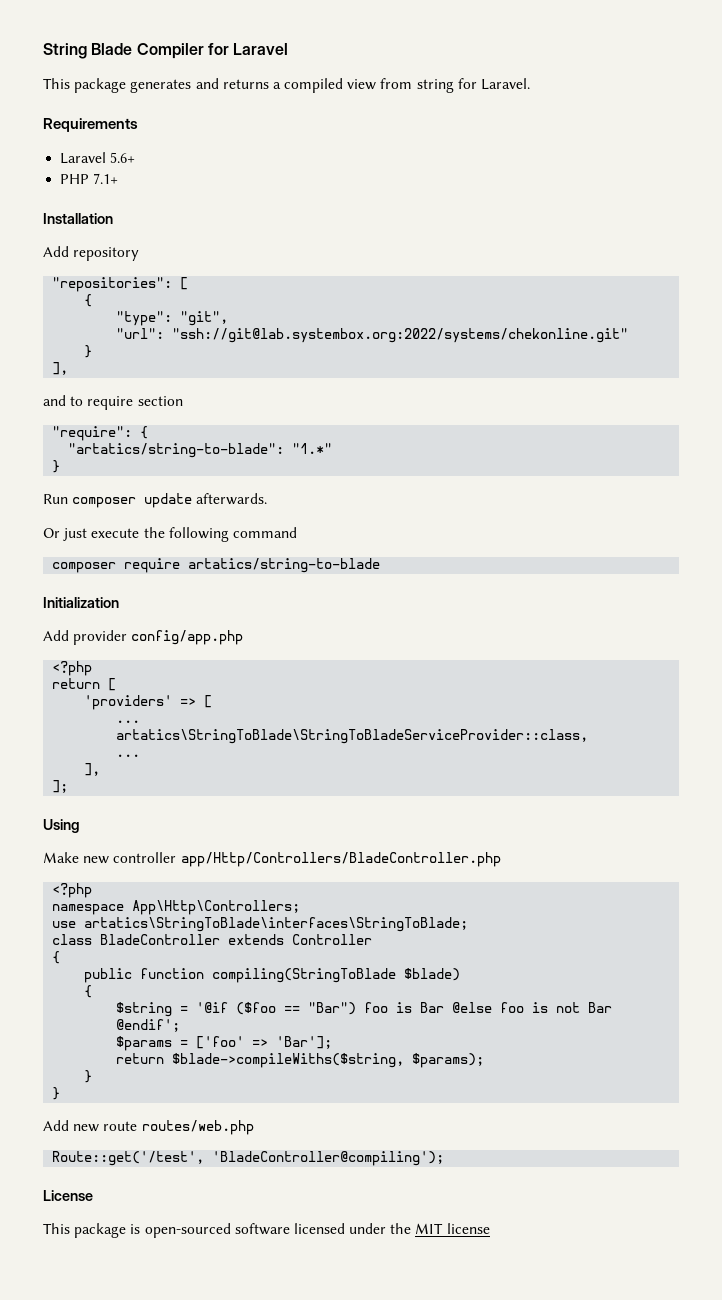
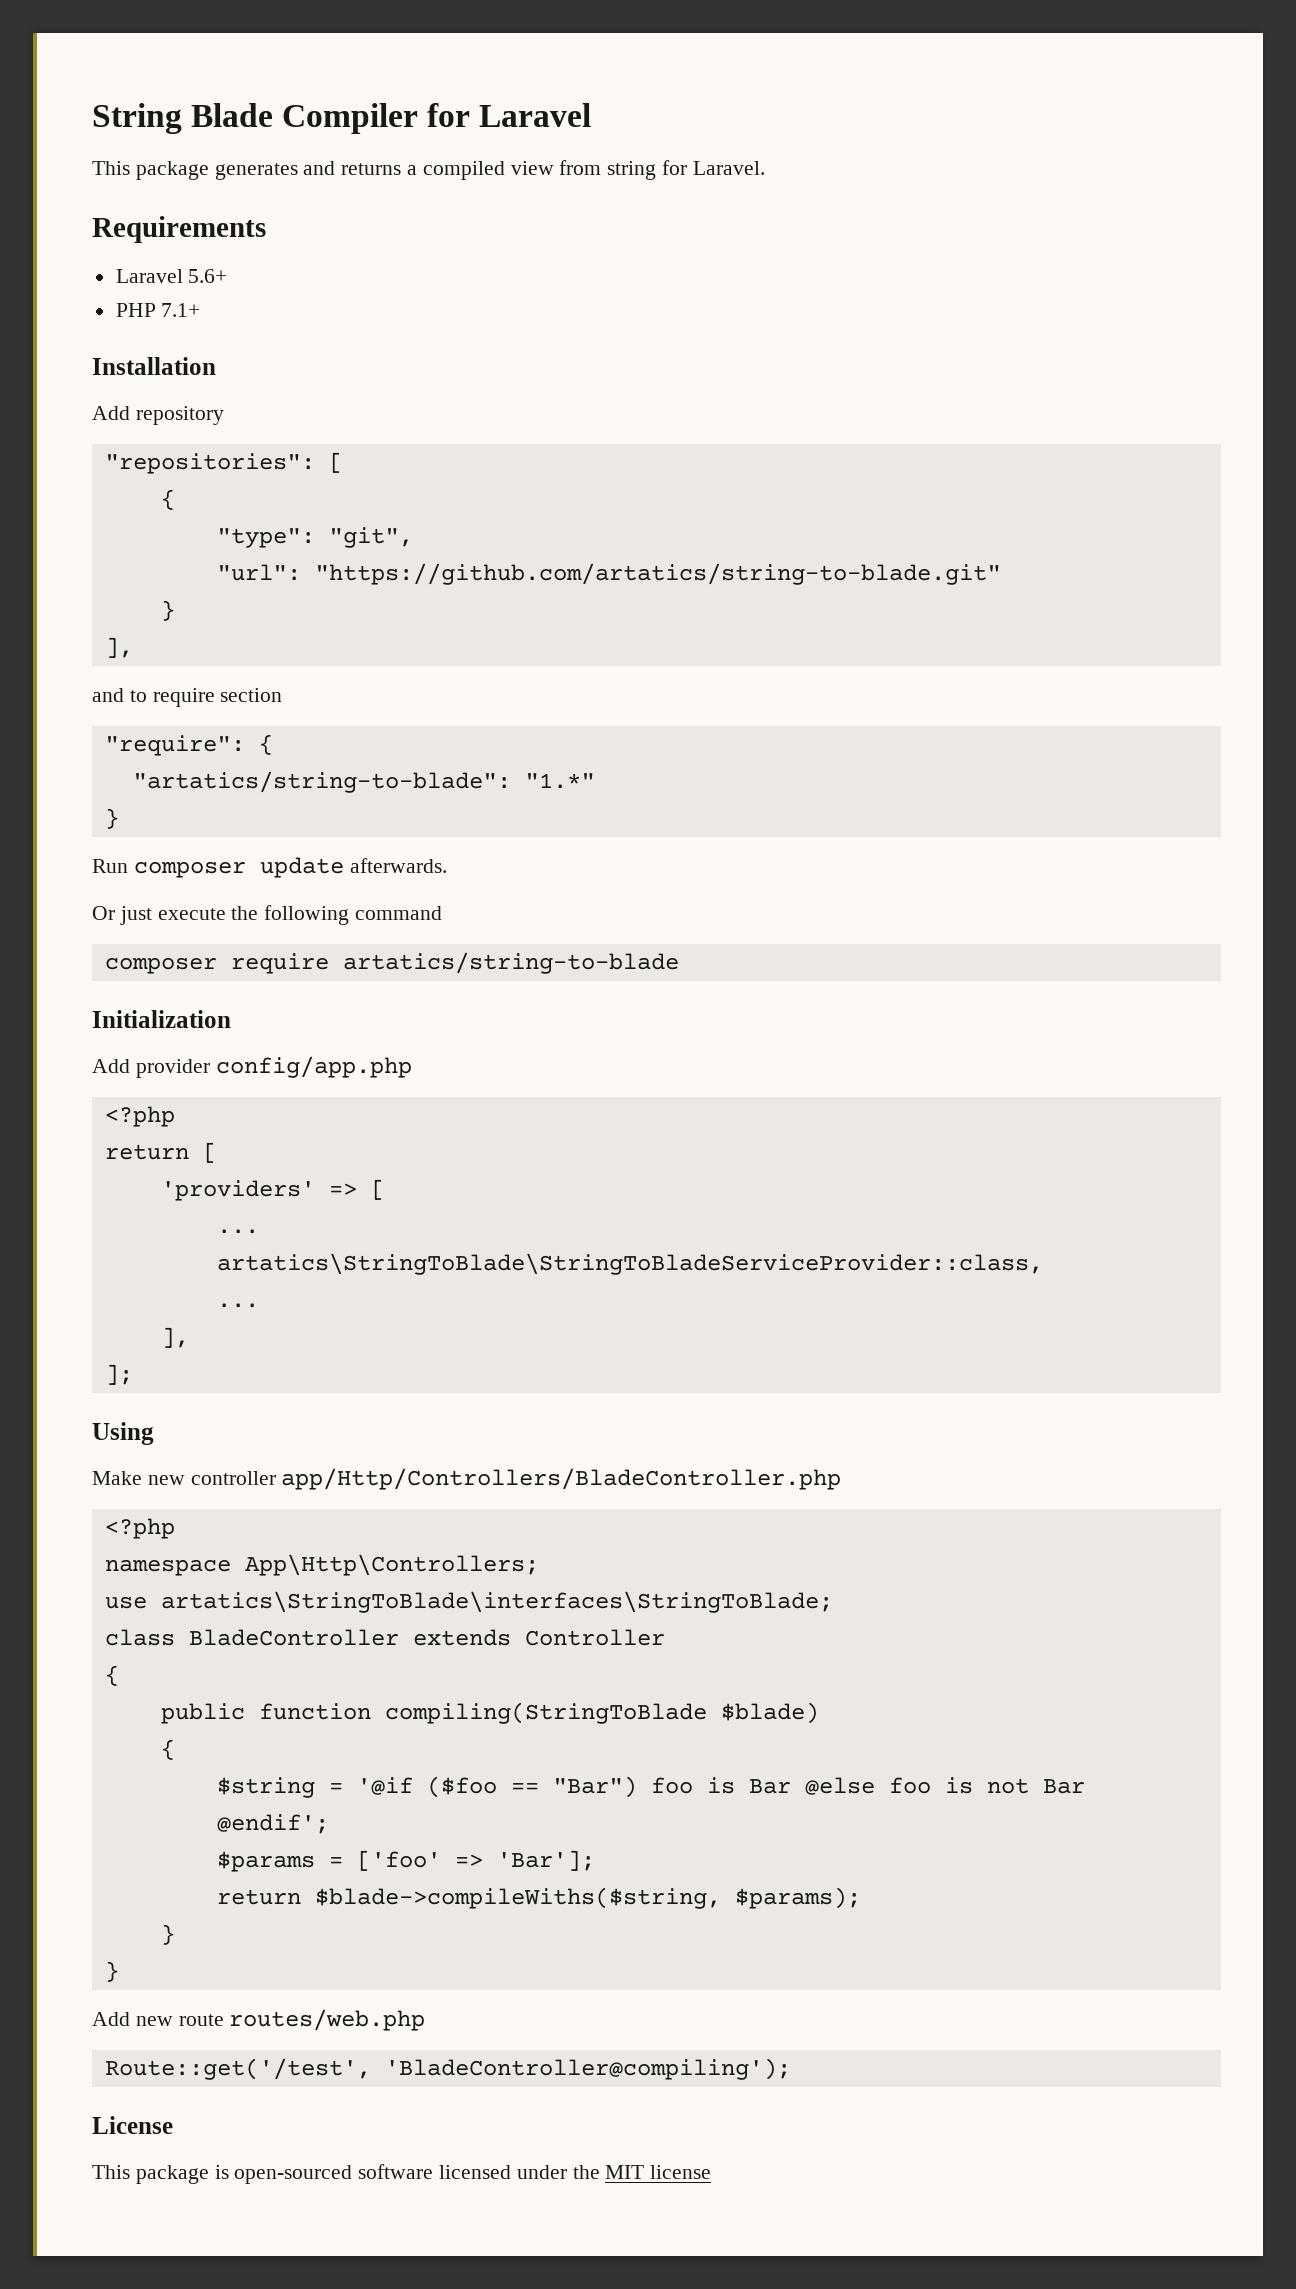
- "url": "ssh://git@lab.systembox.org:2022/systems/chekonline.git"
+ "url": "https://github.com/artatics/string-to-blade.git"

